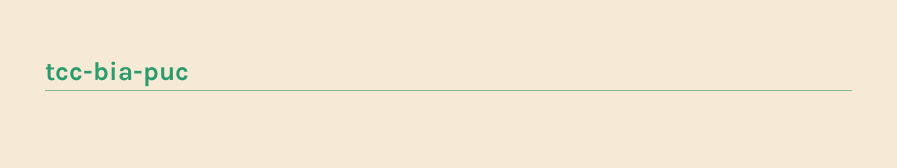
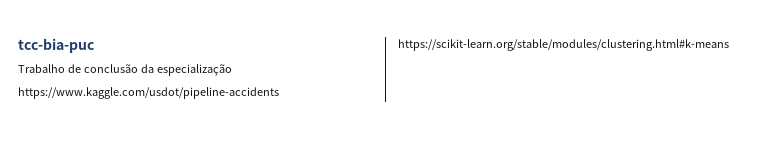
+ Trabalho de conclusão da especialização
+ https://www.kaggle.com/usdot/pipeline-accidents https://scikit-learn.org/stable/modules/clustering.html#k-means

